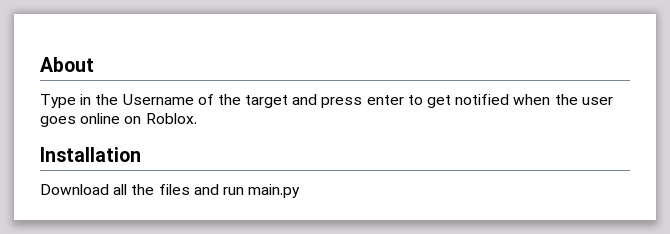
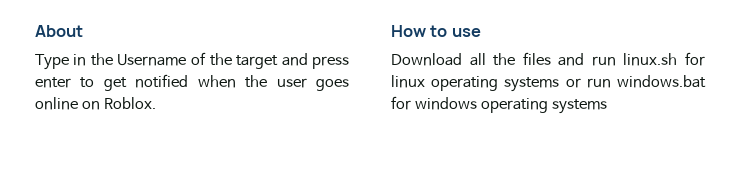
- Installation
+ How to use
- Download all the files and run main.py
+ Download all the files and run linux.sh for linux operating systems or run windows.bat for windows operating systems

